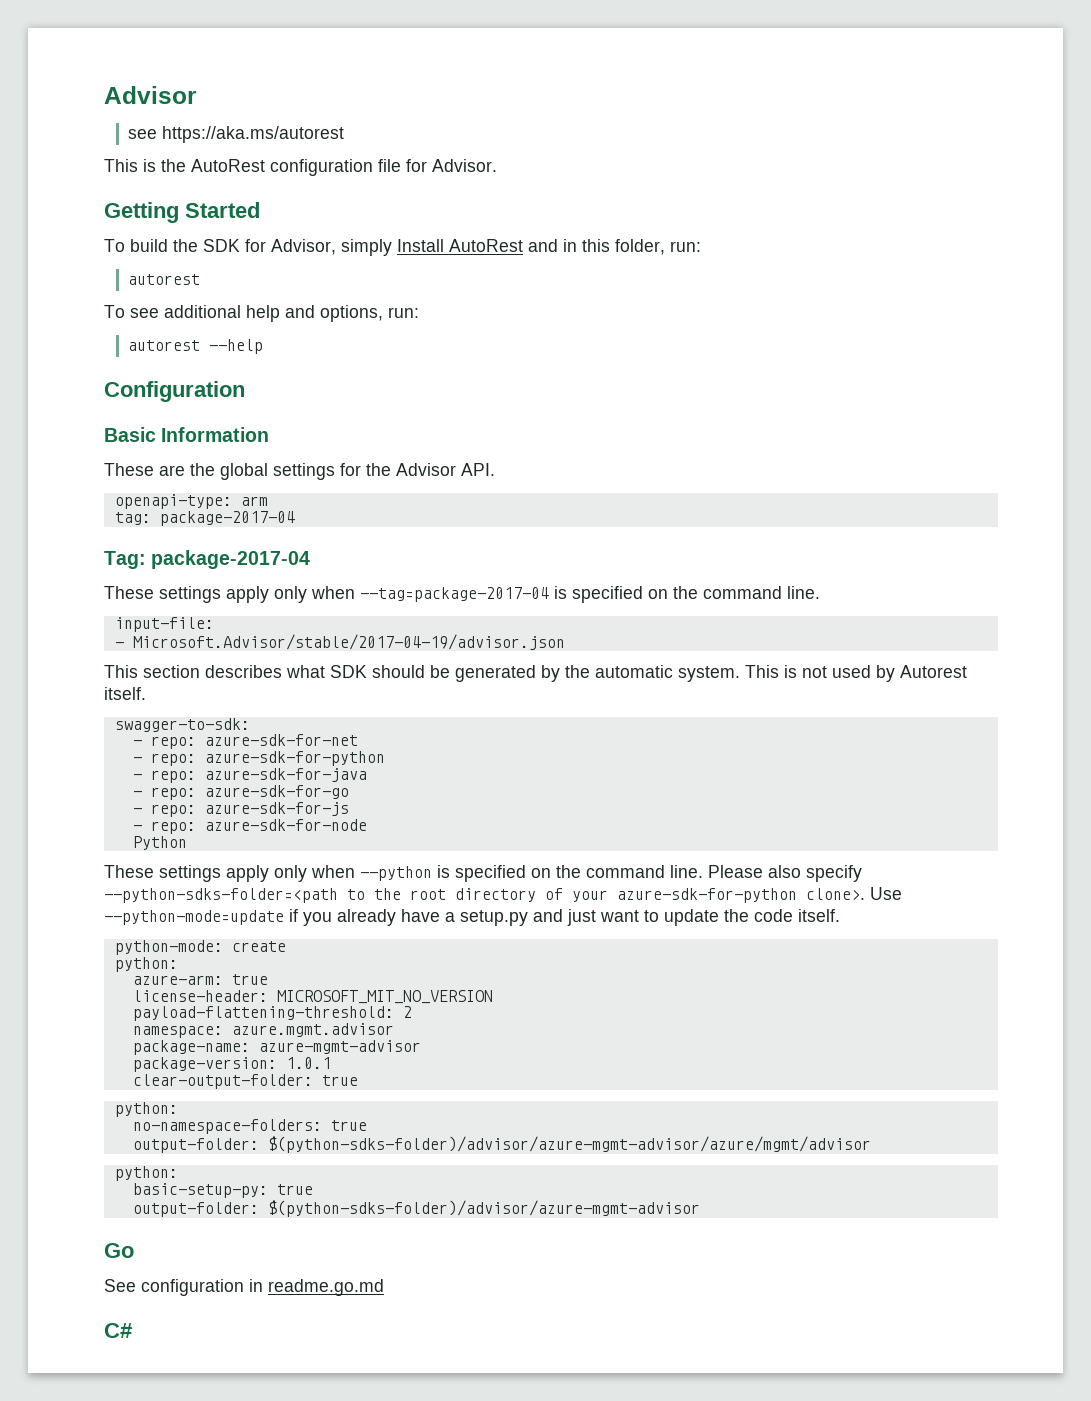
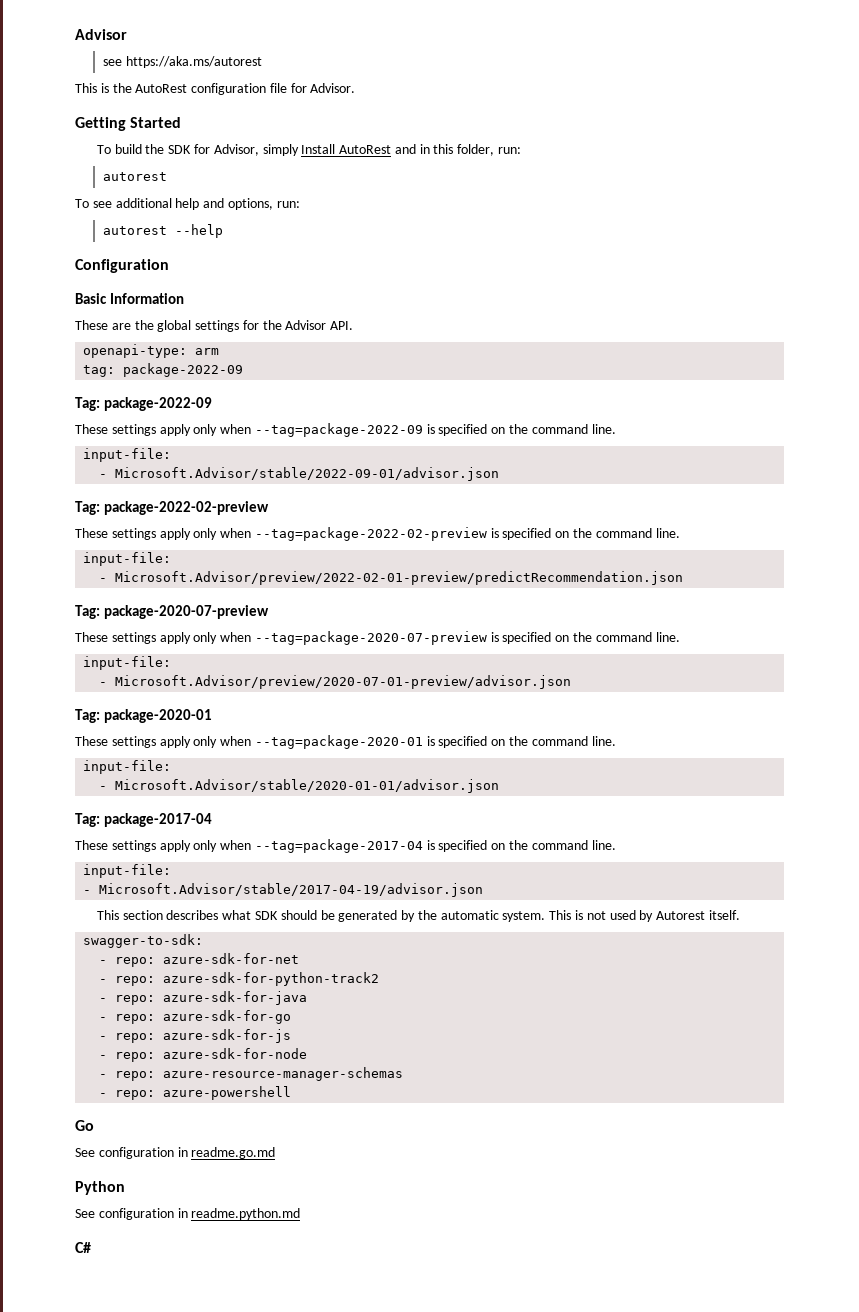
- tag: package-2017-04
+ tag: package-2022-09
+ Tag: package-2022-09
+ These settings apply only when --tag=package-2022-09 is specified on the command line.
+ input-file:
+ - Microsoft.Advisor/stable/2022-09-01/advisor.json
+ Tag: package-2022-02-preview
+ These settings apply only when --tag=package-2022-02-preview is specified on the command line.
+ input-file:
+ - Microsoft.Advisor/preview/2022-02-01-preview/predictRecommendation.json
+ Tag: package-2020-07-preview
+ These settings apply only when --tag=package-2020-07-preview is specified on the command line.
+ input-file:
+ - Microsoft.Advisor/preview/2020-07-01-preview/advisor.json
+ Tag: package-2020-01
+ These settings apply only when --tag=package-2020-01 is specified on the command line.
+ input-file:
+ - Microsoft.Advisor/stable/2020-01-01/advisor.json
- - repo: azure-sdk-for-python
+ - repo: azure-sdk-for-python-track2
- Python
- These settings apply only when --python is specified on the command line. Please also specify --python-sdks-folder=<path to the root directory of your azure-sdk-for-python clone>. Use --python-mode=update if you already have a setup.py and just want to update the code itself.
- python-mode: create
- python:
- azure-arm: true
- license-header: MICROSOFT_MIT_NO_VERSION
- payload-flattening-threshold: 2
- namespace: azure.mgmt.advisor
- package-name: azure-mgmt-advisor
- package-version: 1.0.1
- clear-output-folder: true
- python:
- no-namespace-folders: true
- output-folder: $(python-sdks-folder)/advisor/azure-mgmt-advisor/azure/mgmt/advisor
- python:
- basic-setup-py: true
- output-folder: $(python-sdks-folder)/advisor/azure-mgmt-advisor
+ - repo: azure-resource-manager-schemas
+ - repo: azure-powershell
+ Python
+ See configuration in readme.python.md

